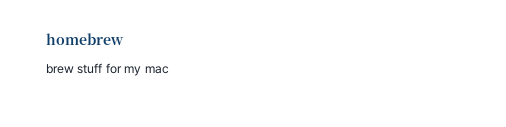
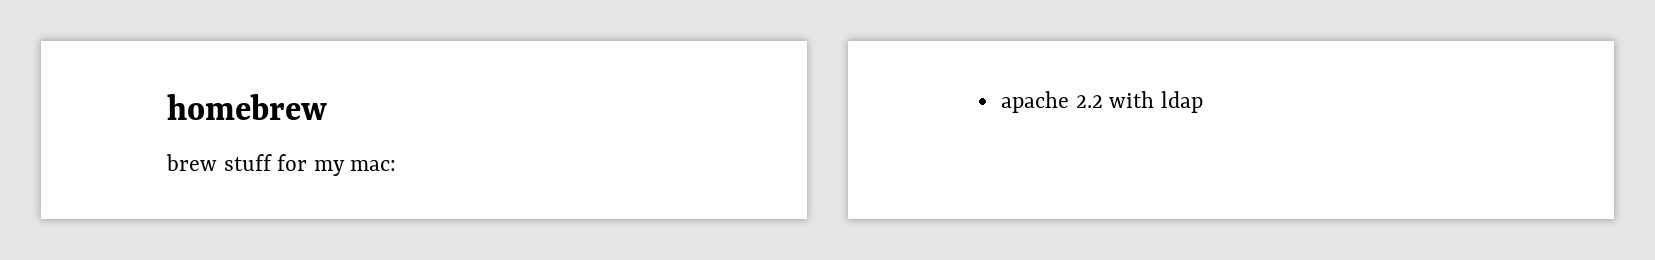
- brew stuff for my mac
+ brew stuff for my mac:
+ apache 2.2 with ldap

